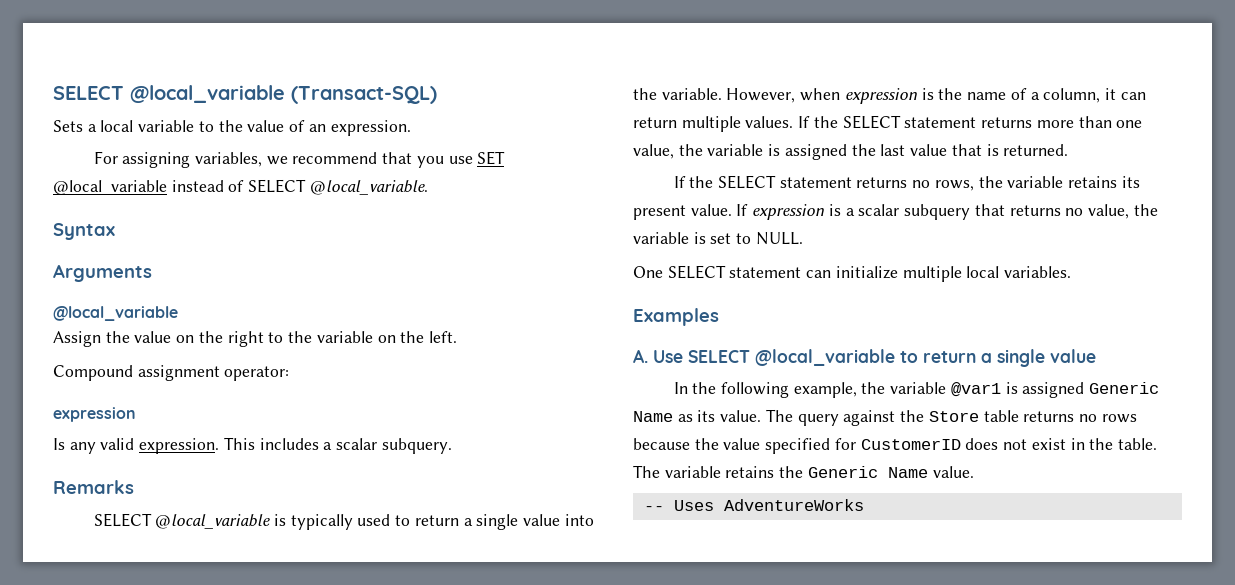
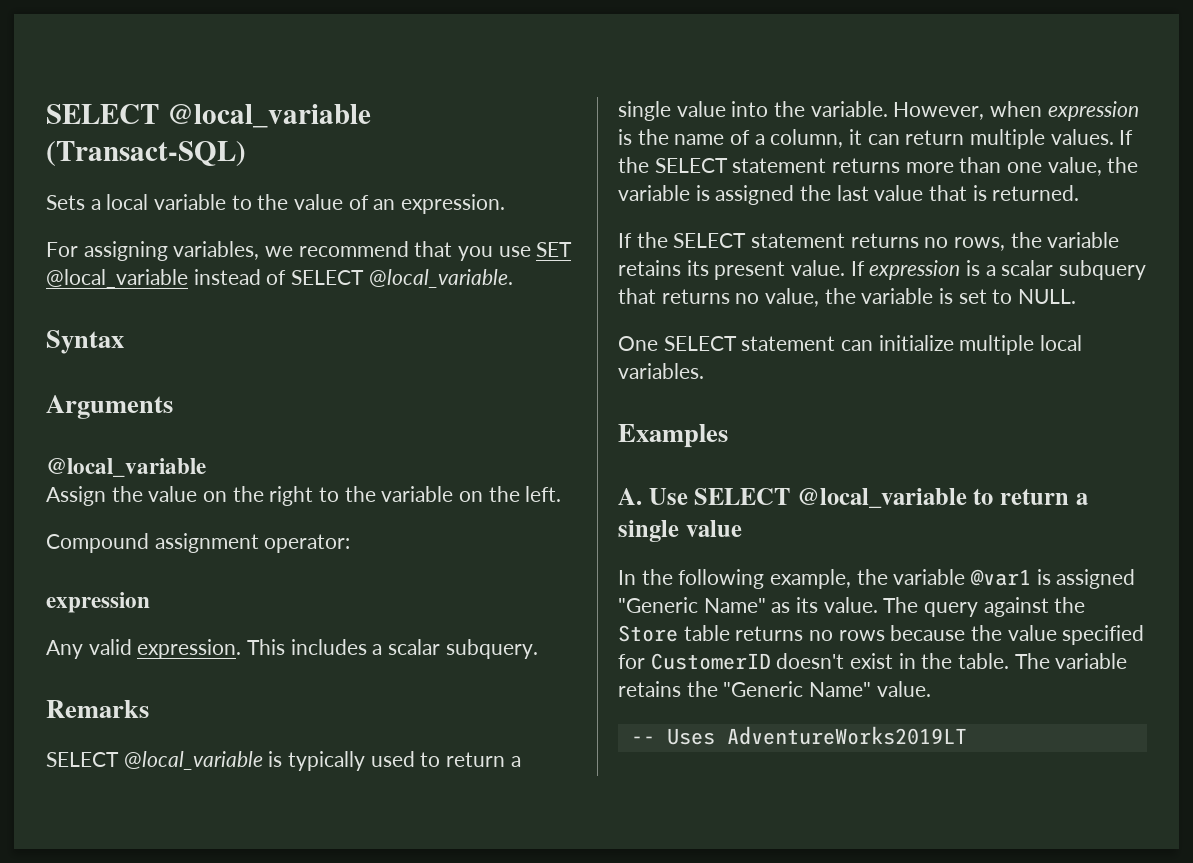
- Is any valid expression.
+ Any valid expression.
- In the following example, the variable @var1 is assigned Generic Name as its value.
+ In the following example, the variable @var1 is assigned "Generic Name" as its value.
- The query against the Store table returns no rows because the value specified for CustomerID does not exist in the table.
+ The query against the Store table returns no rows because the value specified for CustomerID doesn't exist in the table.
- The variable retains the Generic Name value.
+ The variable retains the "Generic Name" value.
- -- Uses AdventureWorks
+ -- Uses AdventureWorks2019LT

